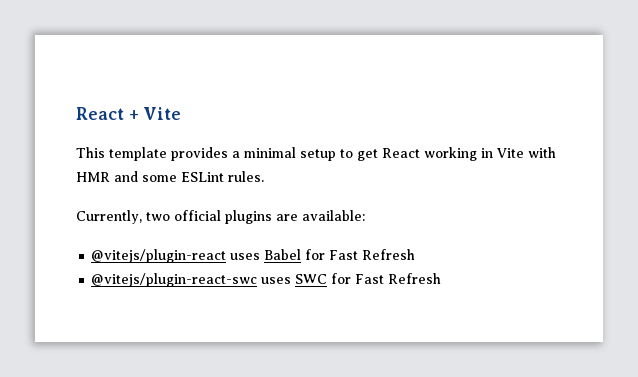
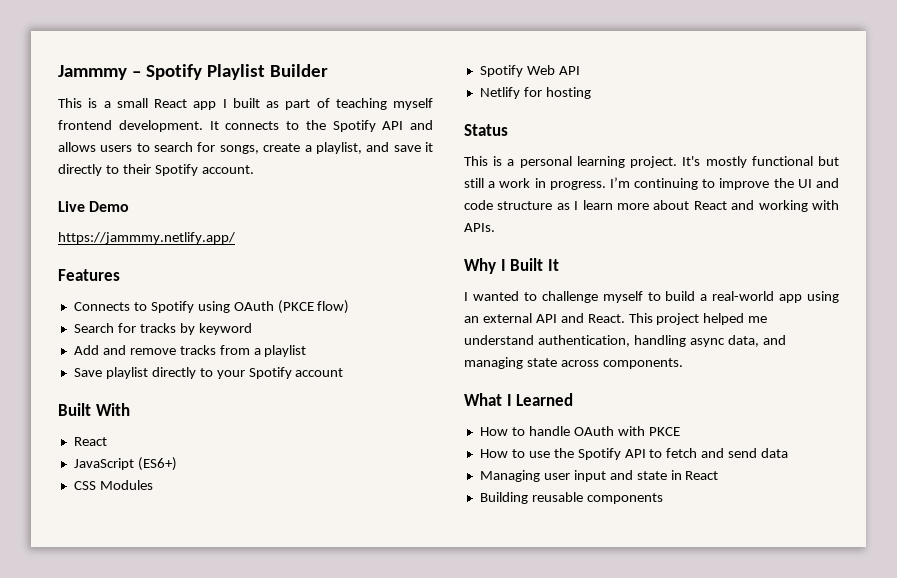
- React + Vite
- This template provides a minimal setup to get React working in Vite with HMR and some ESLint rules.
- Currently, two official plugins are available:
- @vitejs/plugin-react uses Babel for Fast Refresh
- @vitejs/plugin-react-swc uses SWC for Fast Refresh
+ Jammmy – Spotify Playlist Builder
+ This is a small React app I built as part of teaching myself frontend development. It connects to the Spotify API and allows users to search for songs, create a playlist, and save it directly to their Spotify account.
+ Live Demo
+ https://jammmy.netlify.app/
+ Features
+ Connects to Spotify using OAuth (PKCE flow)
+ Search for tracks by keyword
+ Add and remove tracks from a playlist
+ Save playlist directly to your Spotify account
+ Built With
+ React
+ JavaScript (ES6+)
+ CSS Modules
+ Spotify Web API
+ Netlify for hosting
+ Status
+ This is a personal learning project. It's mostly functional but still a work in progress. I’m continuing to improve the UI and code structure as I learn more about React and working with APIs.
+ Why I Built It
+ I wanted to challenge myself to build a real-world app using an external API and React. This project helped me understand authentication, handling async data, and managing state across components.
+ What I Learned
+ How to handle OAuth with PKCE
+ How to use the Spotify API to fetch and send data
+ Managing user input and state in React
+ Building reusable components

